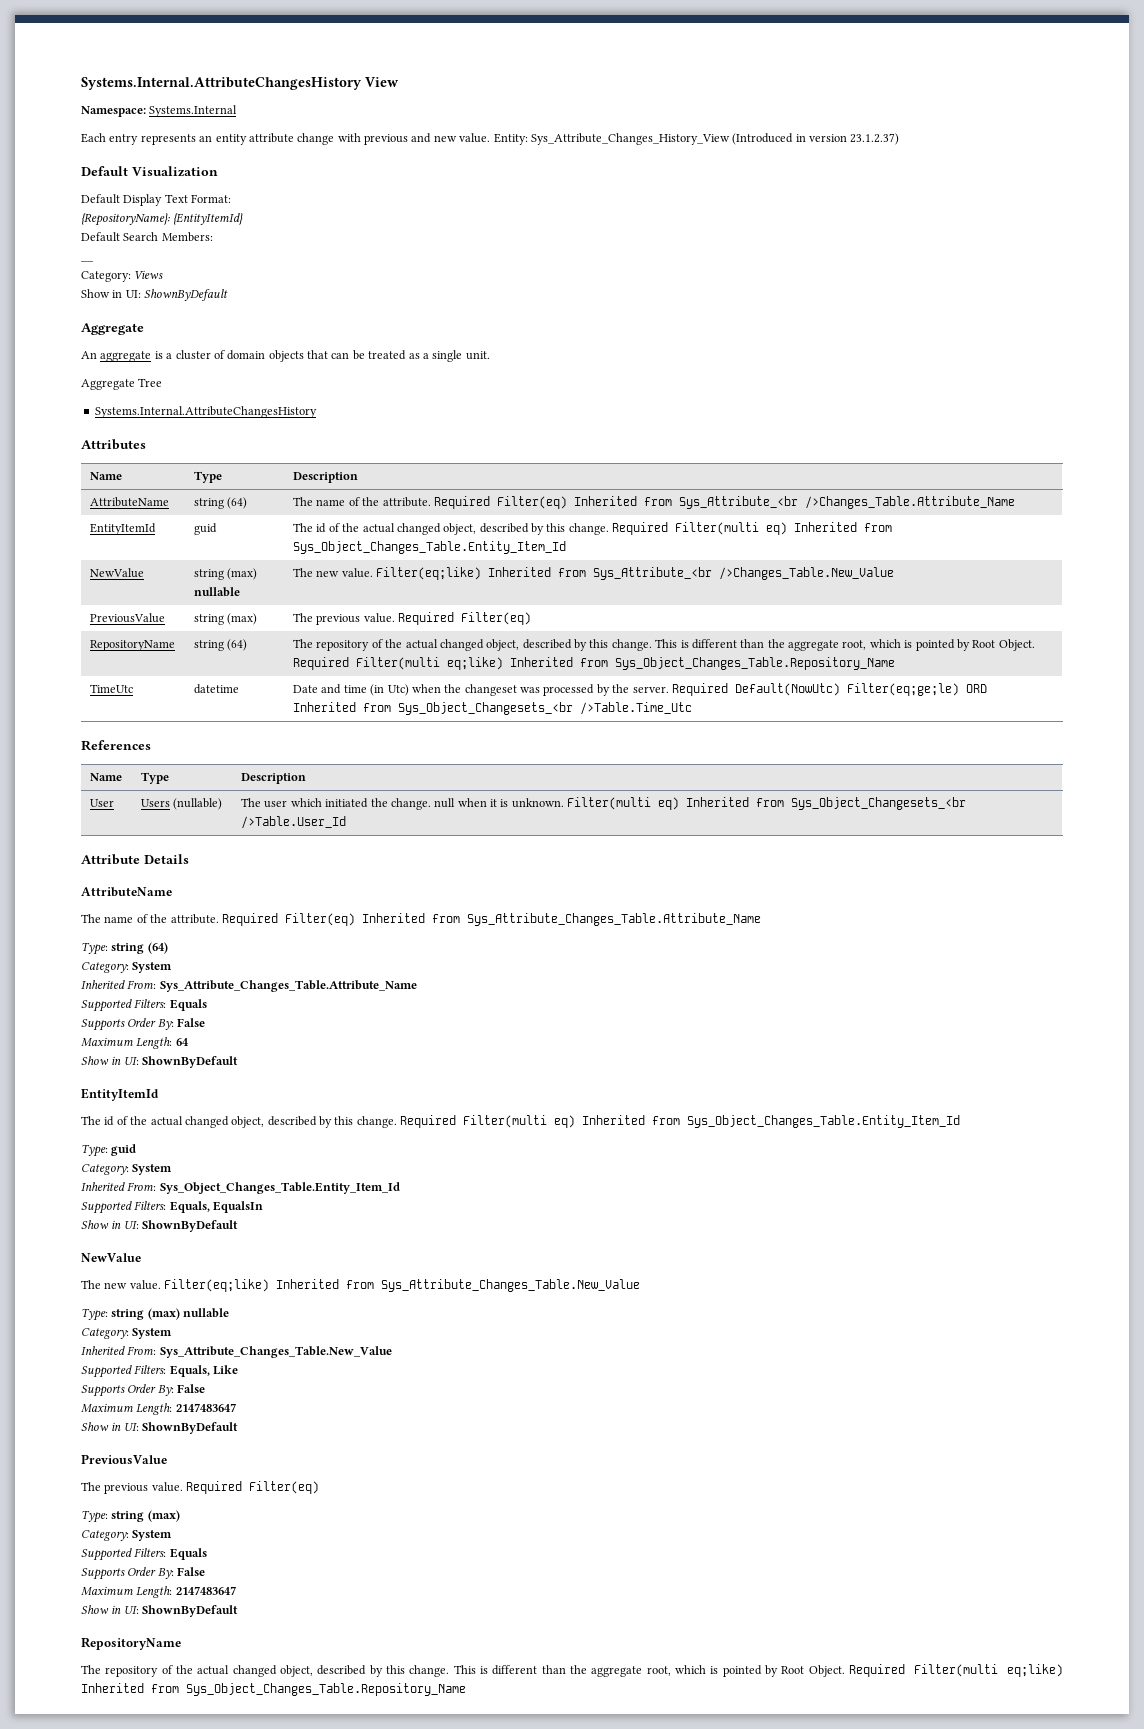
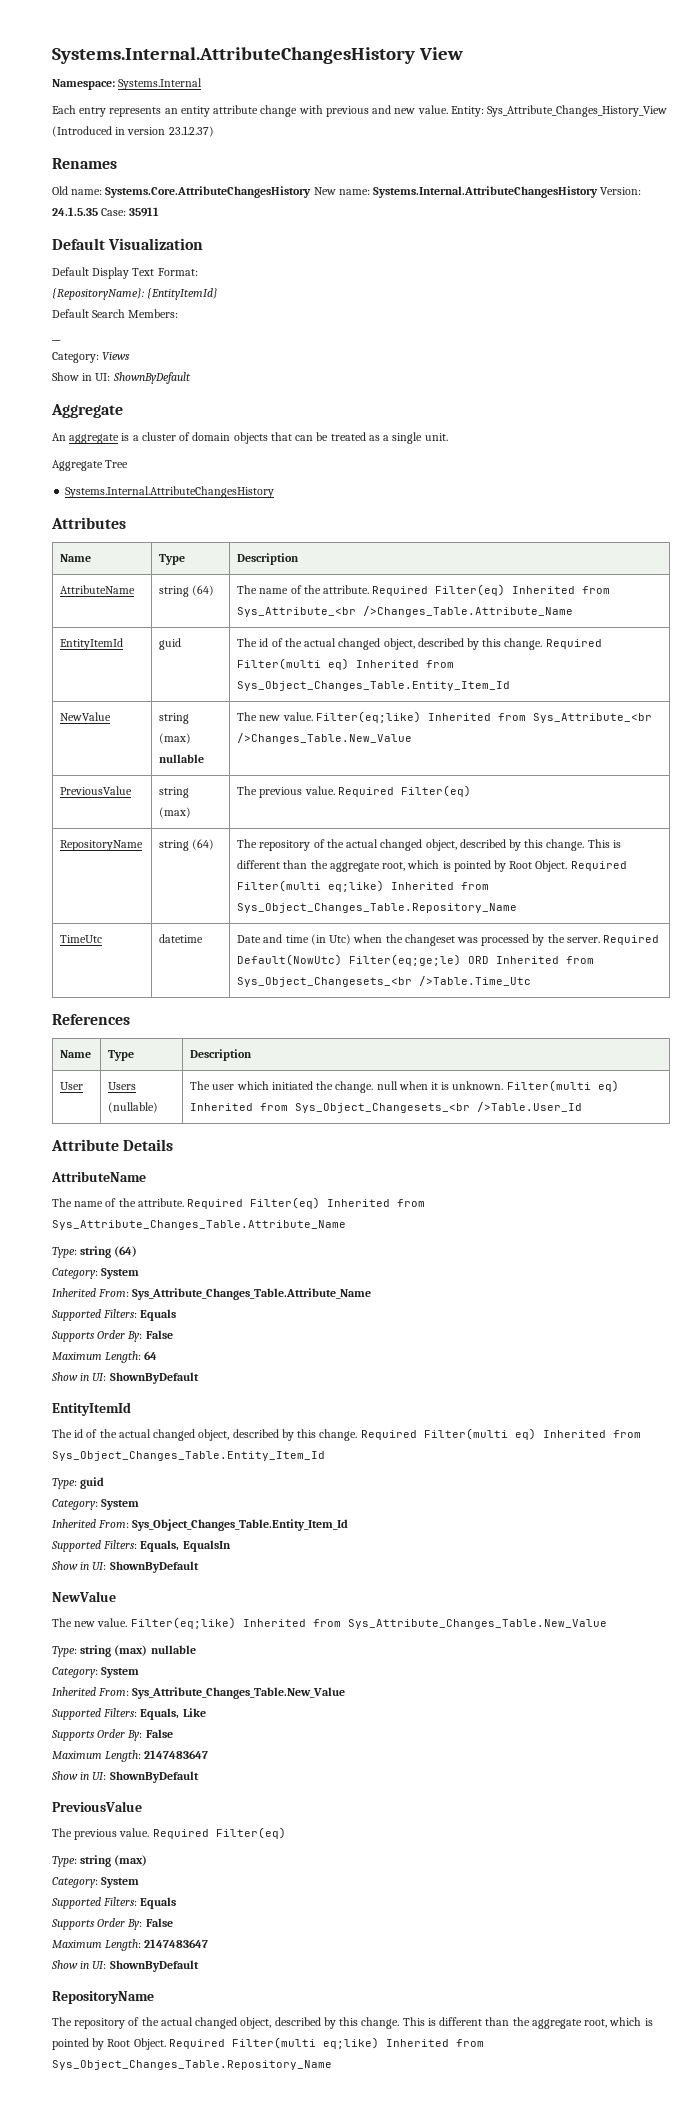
+ Renames
+ Old name: Systems.Core.AttributeChangesHistory New name: Systems.Internal.AttributeChangesHistory Version: 24.1.5.35 Case: 35911

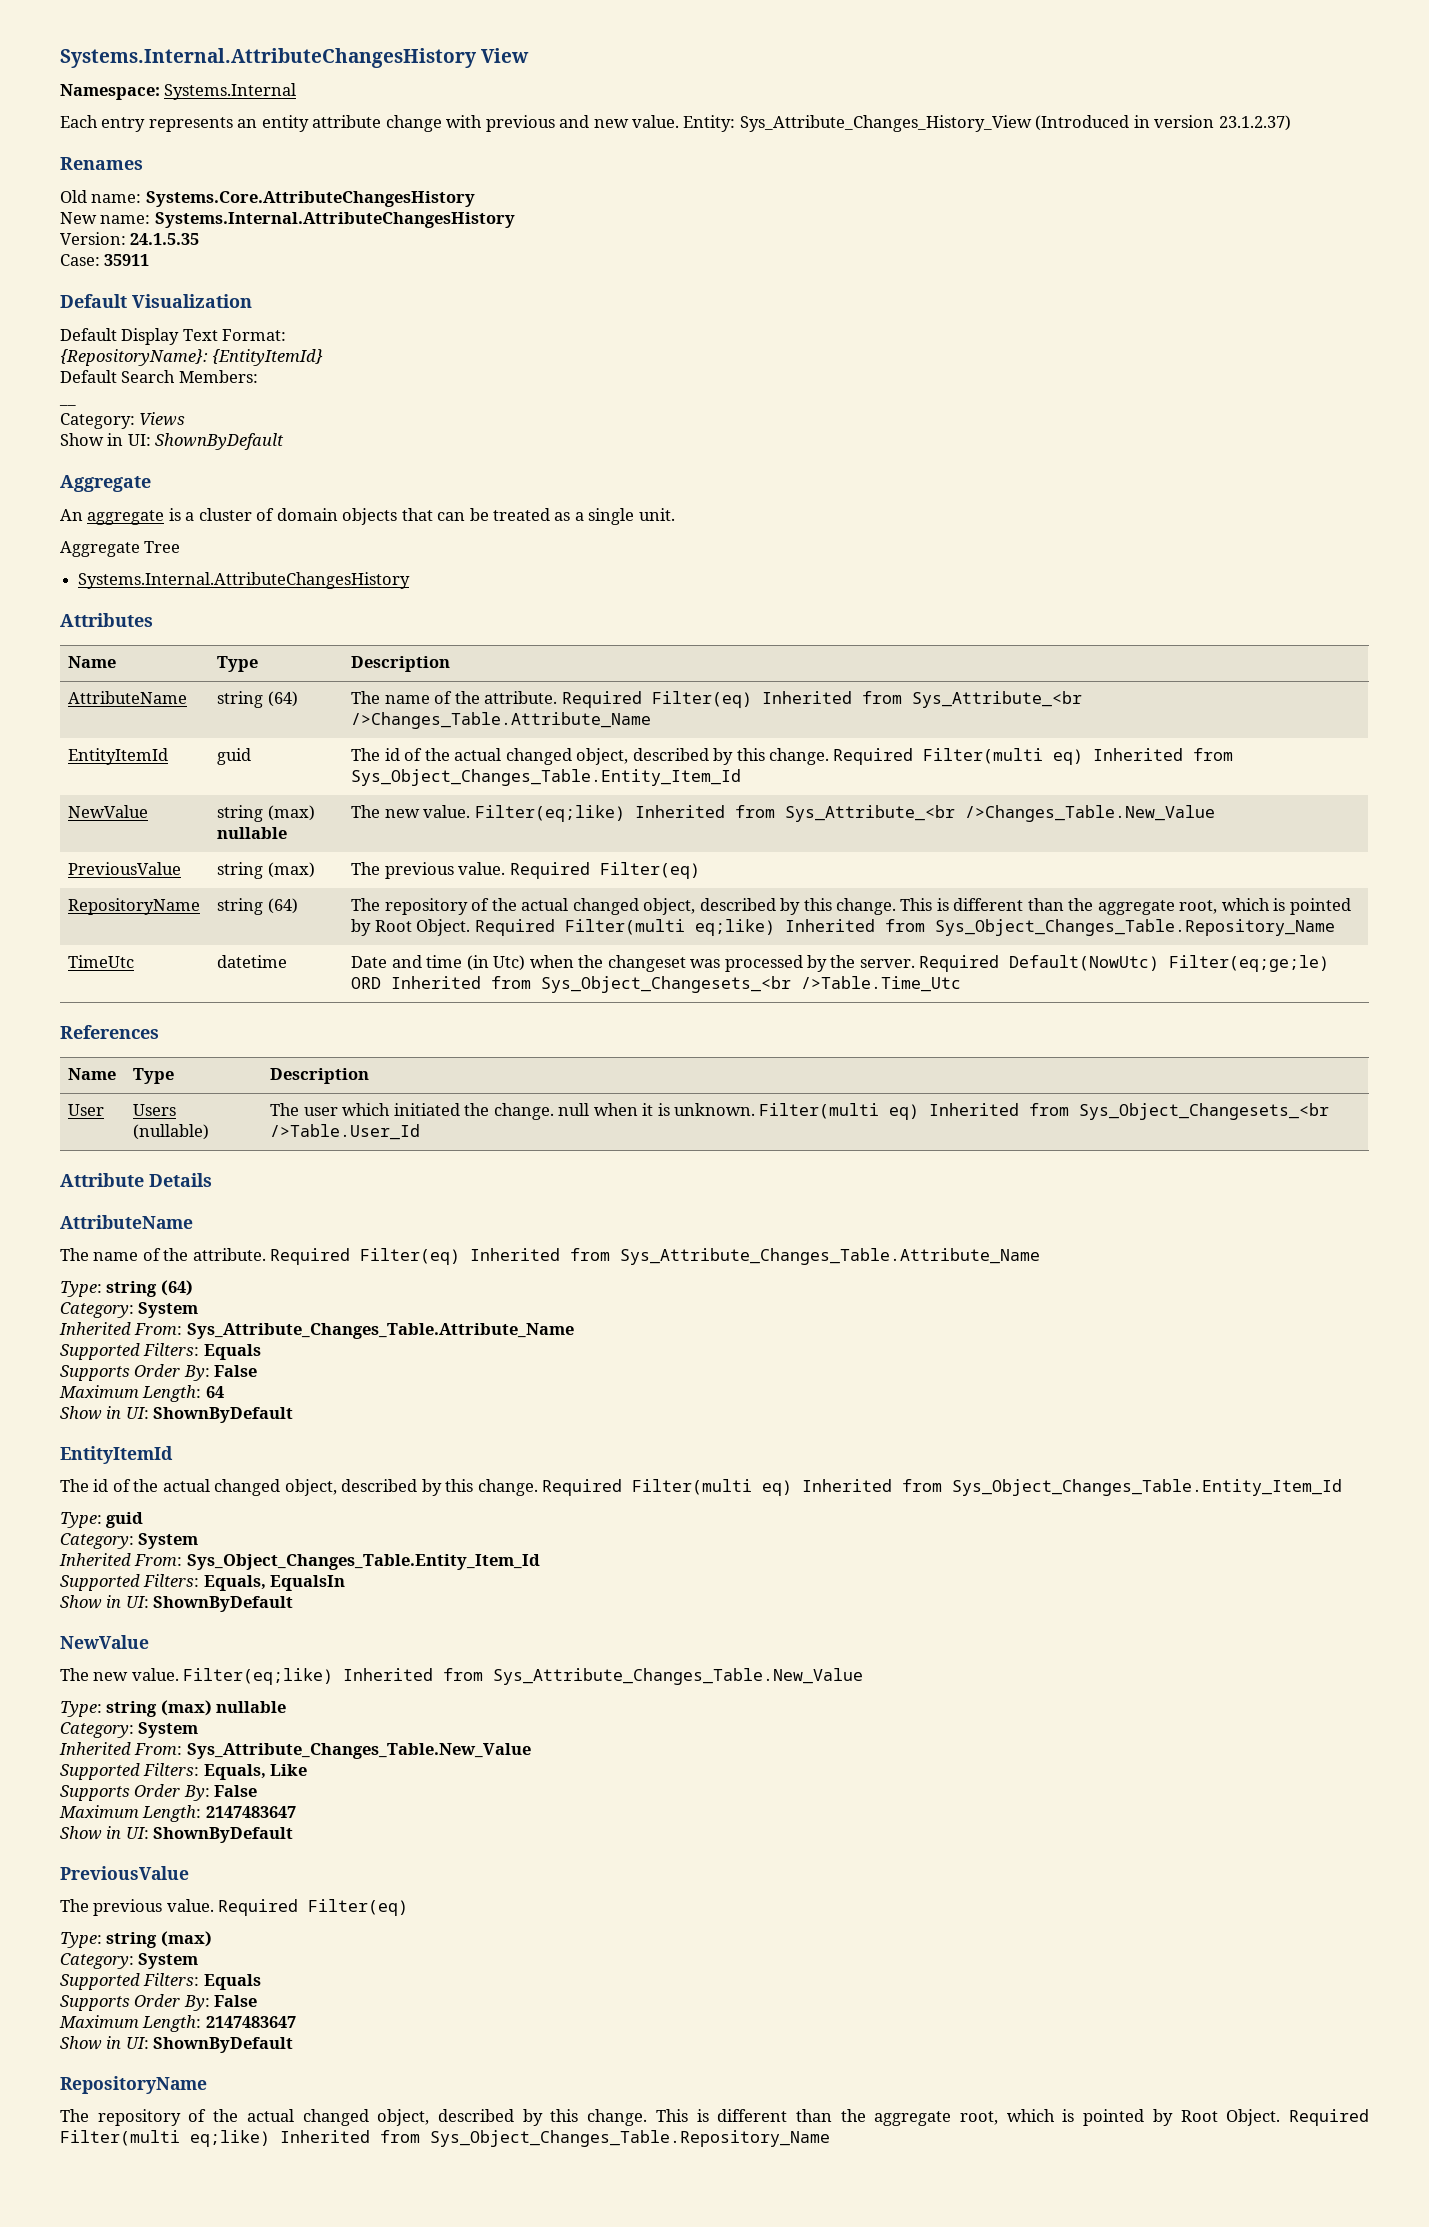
- Old name: Systems.Core.AttributeChangesHistory New name: Systems.Internal.AttributeChangesHistory Version: 24.1.5.35 Case: 35911
+ Old name: Systems.Core.AttributeChangesHistory
+ New name: Systems.Internal.AttributeChangesHistory
+ Version: 24.1.5.35
+ Case: 35911

